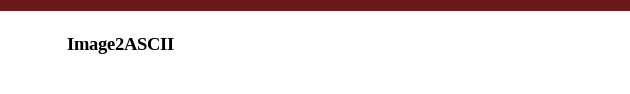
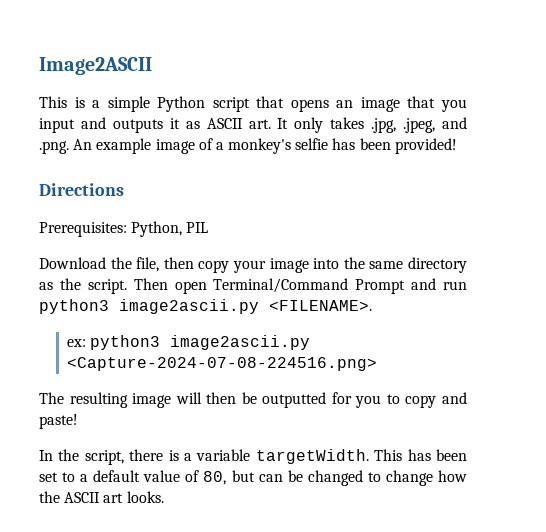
+ This is a simple Python script that opens an image that you input and outputs it as ASCII art. It only takes .jpg, .jpeg, and .png. An example image of a monkey's selfie has been provided!
+ Directions
+ Prerequisites: Python, PIL
+ Download the file, then copy your image into the same directory as the script. Then open Terminal/Command Prompt and run python3 image2ascii.py <FILENAME>.
+ ex: python3 image2ascii.py <Capture-2024-07-08-224516.png>
+ The resulting image will then be outputted for you to copy and paste!
+ In the script, there is a variable targetWidth. This has been set to a default value of 80, but can be changed to change how the ASCII art looks.

